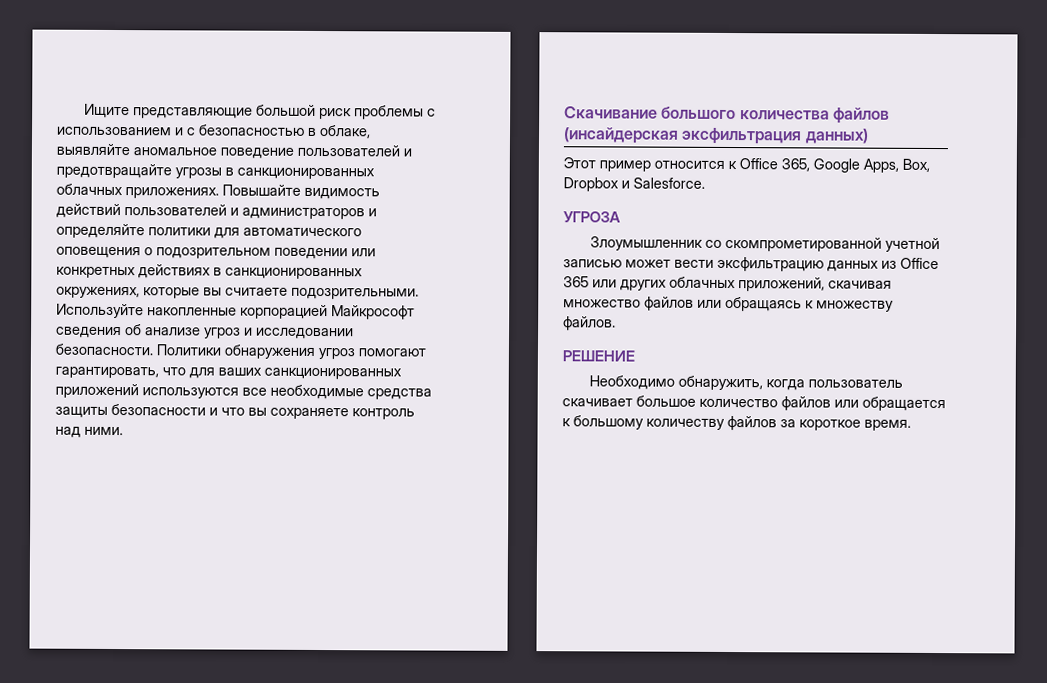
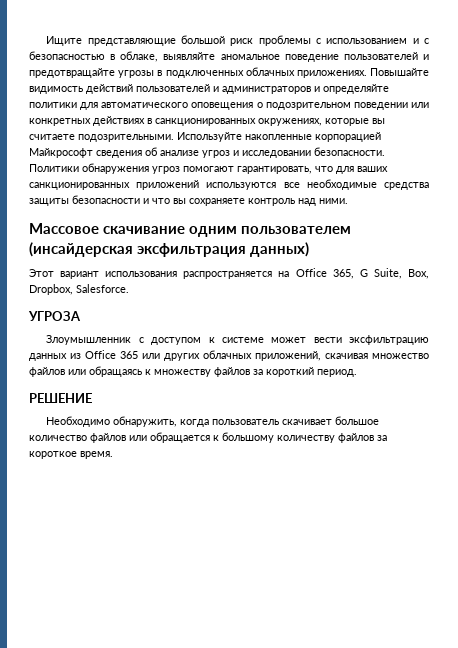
- Ищите представляющие большой риск проблемы с использованием и с безопасностью в облаке, выявляйте аномальное поведение пользователей и предотвращайте угрозы в санкционированных облачных приложениях.
+ Ищите представляющие большой риск проблемы с использованием и с безопасностью в облаке, выявляйте аномальное поведение пользователей и предотвращайте угрозы в подключенных облачных приложениях.
- Скачивание большого количества файлов (инсайдерская эксфильтрация данных)
+ Массовое скачивание одним пользователем (инсайдерская эксфильтрация данных)
- Этот пример относится к Office 365, Google Apps, Box, Dropbox и Salesforce.
+ Этот вариант использования распространяется на Office 365, G Suite, Box, Dropbox, Salesforce.
- Злоумышленник со скомпрометированной учетной записью может вести эксфильтрацию данных из Office 365 или других облачных приложений, скачивая множество файлов или обращаясь к множеству файлов.
+ Злоумышленник с доступом к системе может вести эксфильтрацию данных из Office 365 или других облачных приложений, скачивая множество файлов или обращаясь к множеству файлов за короткий период.

